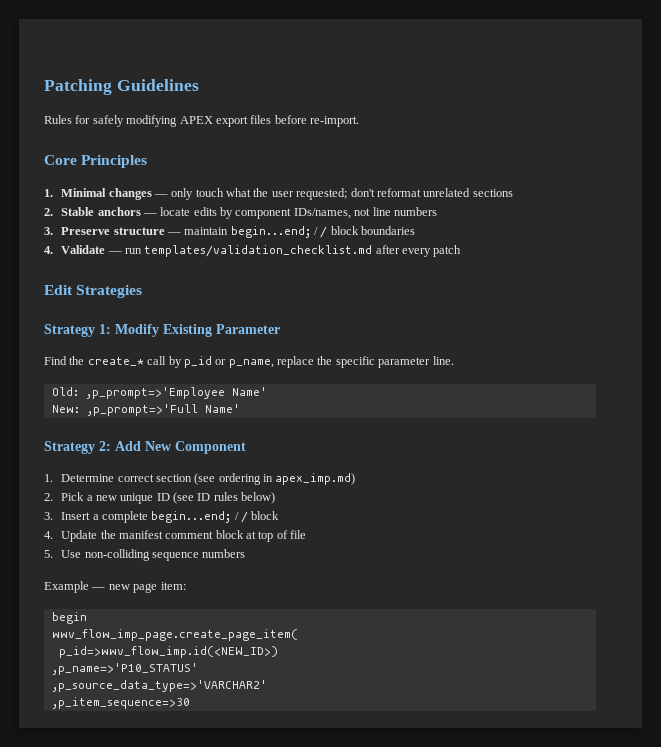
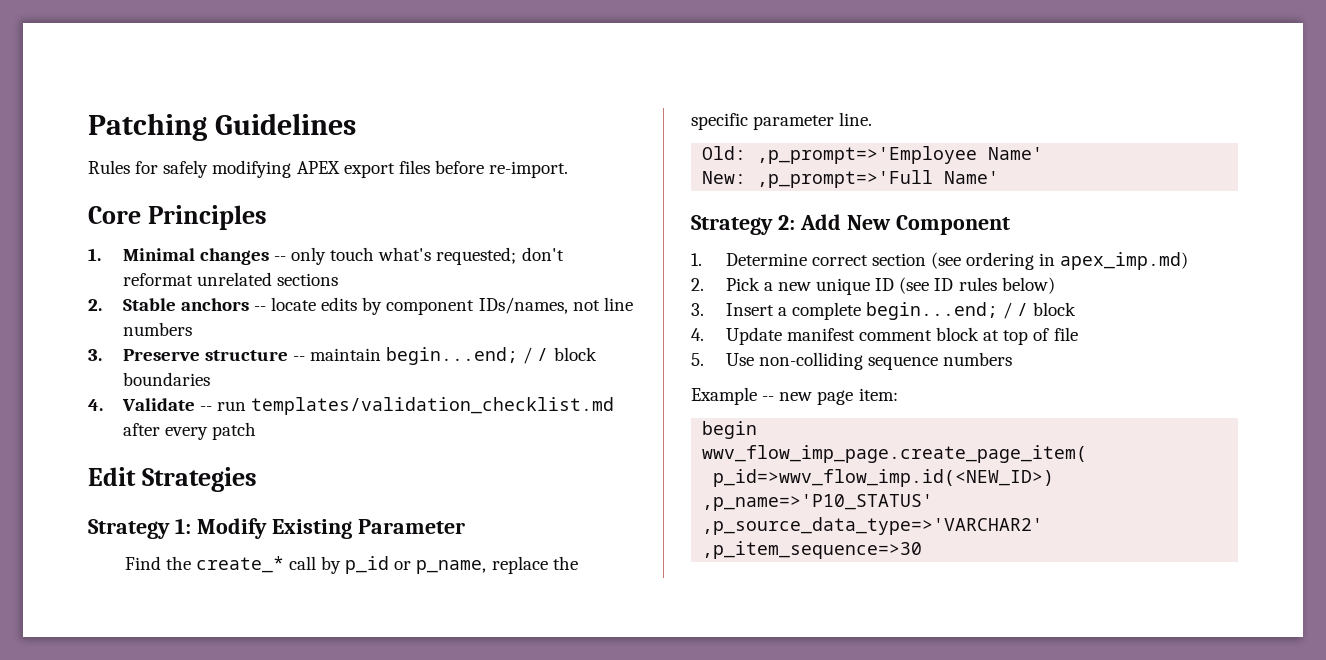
- 1. Minimal changes — only touch what the user requested; don't reformat unrelated sections
+ 1. Minimal changes -- only touch what's requested; don't reformat unrelated sections
- 2. Stable anchors — locate edits by component IDs/names, not line numbers
+ 2. Stable anchors -- locate edits by component IDs/names, not line numbers
- 3. Preserve structure — maintain begin...end; / / block boundaries
+ 3. Preserve structure -- maintain begin...end; / / block boundaries
- 4. Validate — run templates/validation_checklist.md after every patch
+ 4. Validate -- run templates/validation_checklist.md after every patch
- 4. Update the manifest comment block at top of file
+ 4. Update manifest comment block at top of file
- Example — new page item:
+ Example -- new page item:

